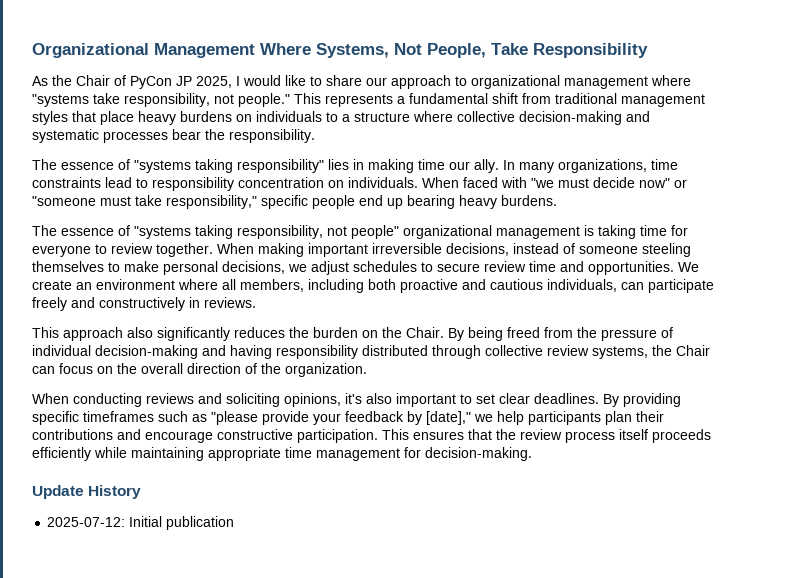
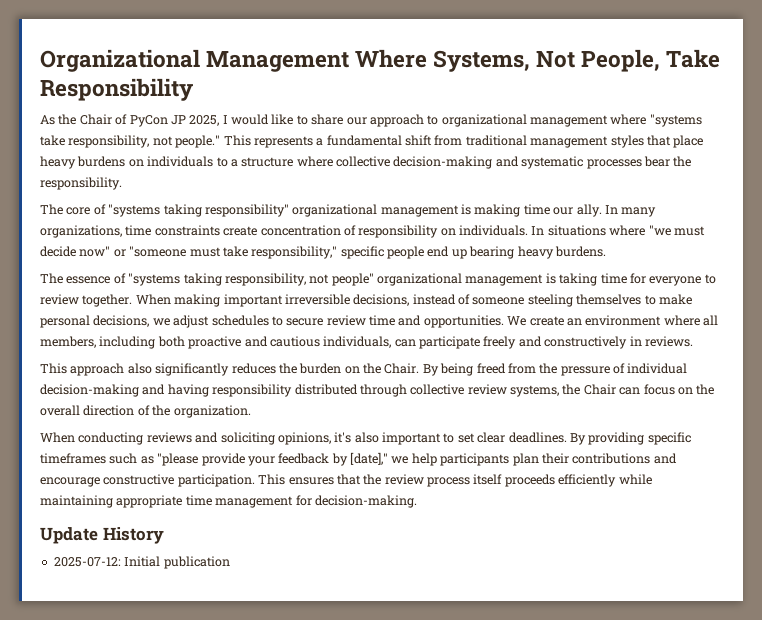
- The essence of "systems taking responsibility" lies in making time our ally.
+ The core of "systems taking responsibility" organizational management is making time our ally.
- In many organizations, time constraints lead to responsibility concentration on individuals. When faced with "we must decide now" or "someone must take responsibility," specific people end up bearing heavy burdens.
+ In many organizations, time constraints create concentration of responsibility on individuals. In situations where "we must decide now" or "someone must take responsibility," specific people end up bearing heavy burdens.

